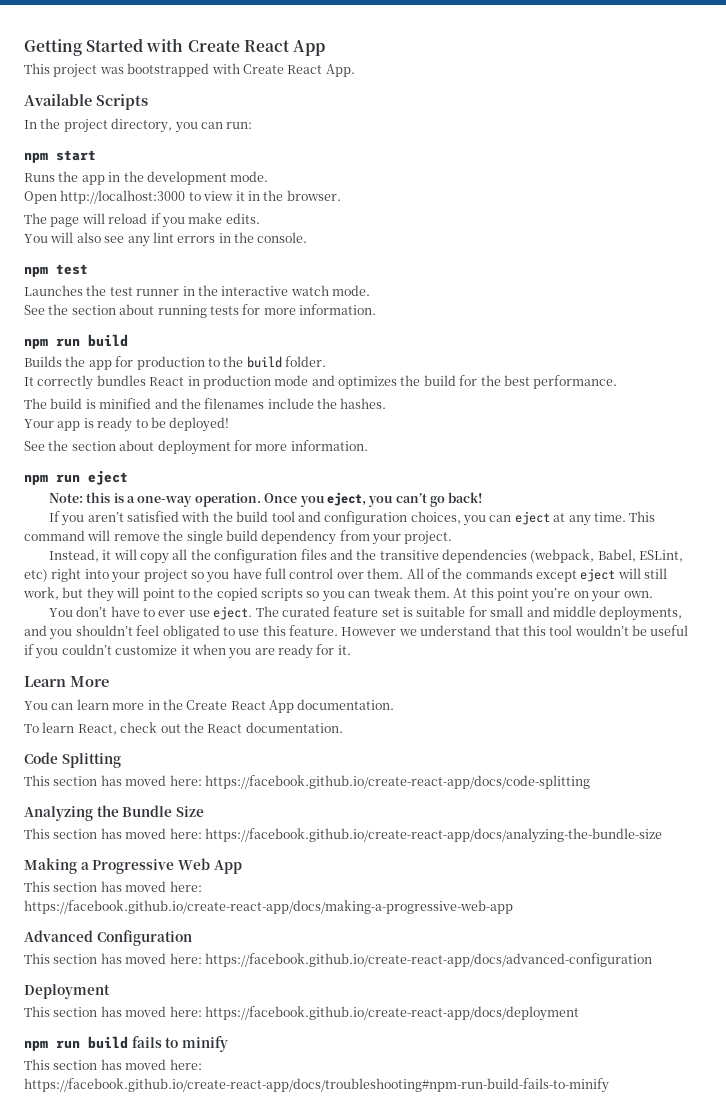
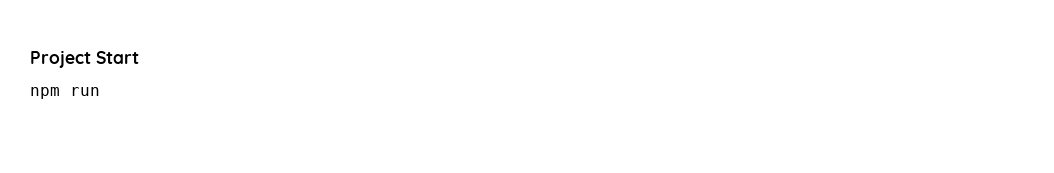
- Getting Started with Create React App
- This project was bootstrapped with Create React App.
- Available Scripts
- In the project directory, you can run:
- npm start
- Runs the app in the development mode.
- Open http://localhost:3000 to view it in the browser.
- The page will reload if you make edits.
- You will also see any lint errors in the console.
- npm test
- Launches the test runner in the interactive watch mode.
- See the section about running tests for more information.
- npm run build
- Builds the app for production to the build folder.
- It correctly bundles React in production mode and optimizes the build for the best performance.
- The build is minified and the filenames include the hashes.
- Your app is ready to be deployed!
- See the section about deployment for more information.
- npm run eject
- Note: this is a one-way operation. Once you eject, you can’t go back!
- If you aren’t satisfied with the build tool and configuration choices, you can eject at any time. This command will remove the single build dependency from your project.
- Instead, it will copy all the configuration files and the transitive dependencies (webpack, Babel, ESLint, etc) right into your project so you have full control over them. All of the commands except eject will still work, but they will point to the copied scripts so you can tweak them. At this point you’re on your own.
- You don’t have to ever use eject. The curated feature set is suitable for small and middle deployments, and you shouldn’t feel obligated to use this feature. However we understand that this tool wouldn’t be useful if you couldn’t customize it when you are ready for it.
- Learn More
- You can learn more in the Create React App documentation.
- To learn React, check out the React documentation.
- Code Splitting
- This section has moved here: https://facebook.github.io/create-react-app/docs/code-splitting
- Analyzing the Bundle Size
- This section has moved here: https://facebook.github.io/create-react-app/docs/analyzing-the-bundle-size
- Making a Progressive Web App
- This section has moved here: https://facebook.github.io/create-react-app/docs/making-a-progressive-web-app
- Advanced Configuration
- This section has moved here: https://facebook.github.io/create-react-app/docs/advanced-configuration
- Deployment
- This section has moved here: https://facebook.github.io/create-react-app/docs/deployment
- npm run build fails to minify
- This section has moved here: https://facebook.github.io/create-react-app/docs/troubleshooting#npm-run-build-fails-to-minify
+ Project Start
+ npm run

